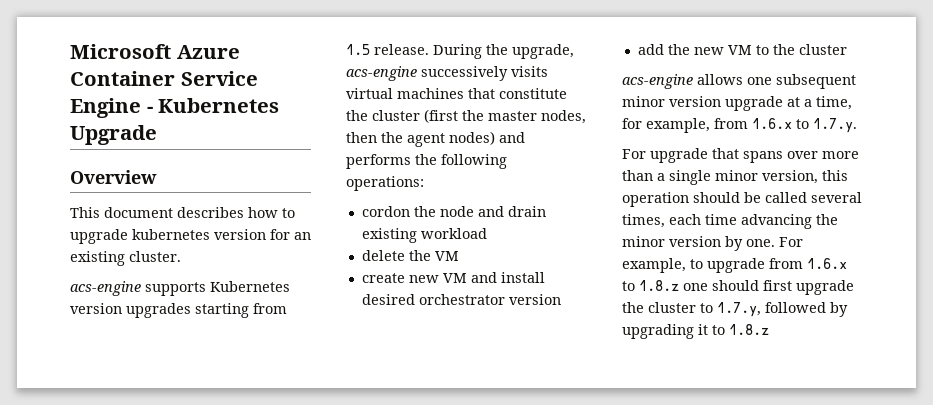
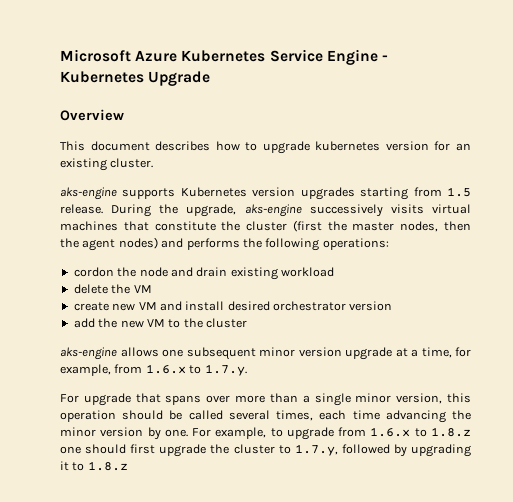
- Microsoft Azure Container Service Engine - Kubernetes Upgrade
+ Microsoft Azure Kubernetes Service Engine - Kubernetes Upgrade
- acs-engine supports Kubernetes version upgrades starting from 1.5 release.
+ aks-engine supports Kubernetes version upgrades starting from 1.5 release.
- During the upgrade, acs-engine successively visits virtual machines that constitute the cluster (first the master nodes, then the agent nodes) and performs the following operations:
+ During the upgrade, aks-engine successively visits virtual machines that constitute the cluster (first the master nodes, then the agent nodes) and performs the following operations:
- acs-engine allows one subsequent minor version upgrade at a time, for example, from 1.6.x to 1.7.y.
+ aks-engine allows one subsequent minor version upgrade at a time, for example, from 1.6.x to 1.7.y.

